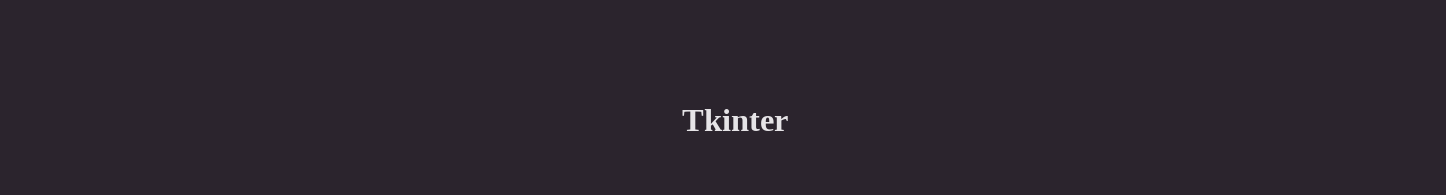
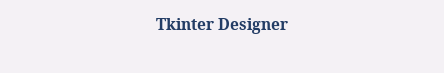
- Tkinter
+ Tkinter Designer

